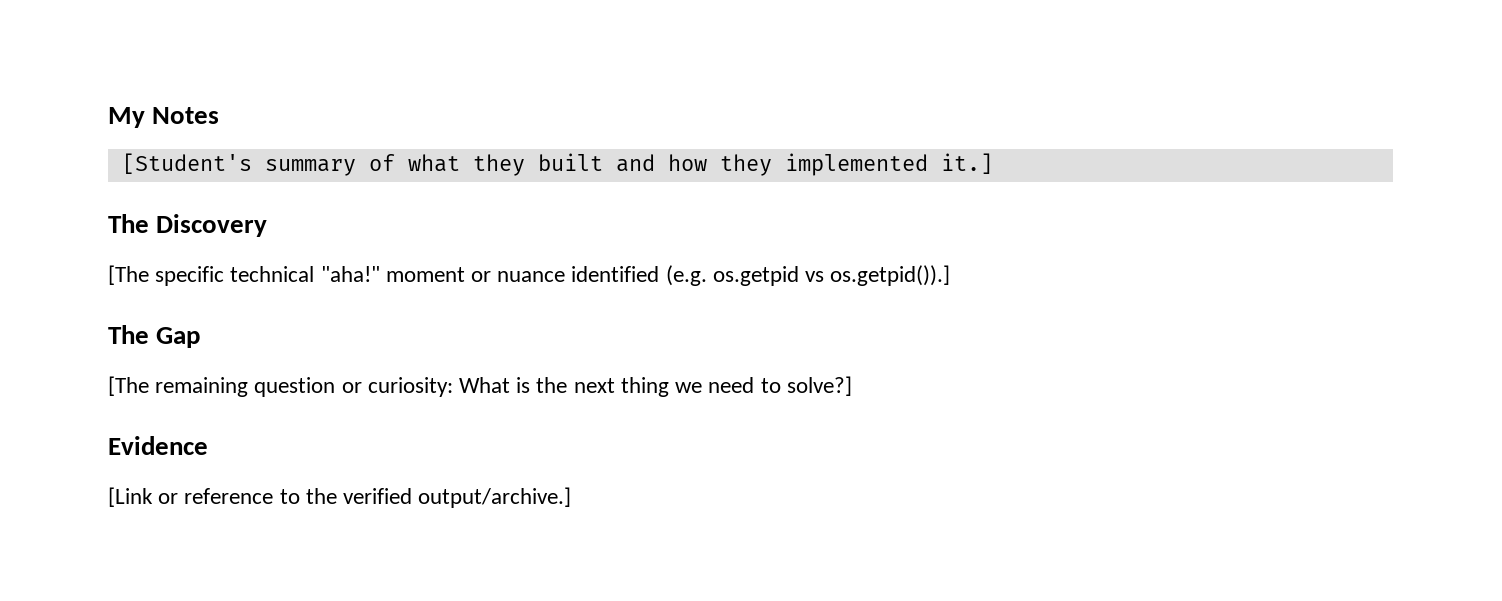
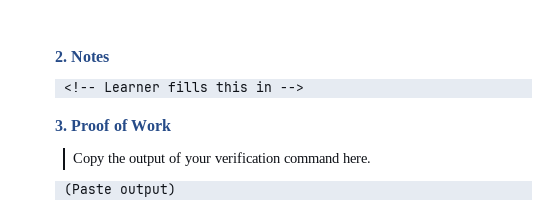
- My Notes
+ 2. Notes
- [Student's summary of what they built and how they implemented it.]
- The Discovery
- [The specific technical "aha!" moment or nuance identified (e.g. os.getpid vs os.getpid()).]
- The Gap
- [The remaining question or curiosity: What is the next thing we need to solve?]
- Evidence
- [Link or reference to the verified output/archive.]
+ <!-- Learner fills this in -->
+ 3. Proof of Work
+ Copy the output of your verification command here.
+ (Paste output)

